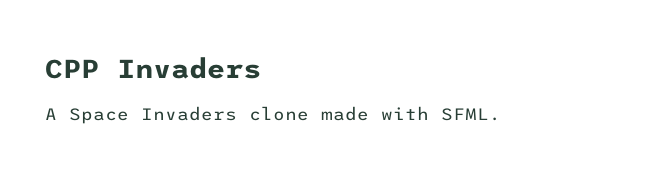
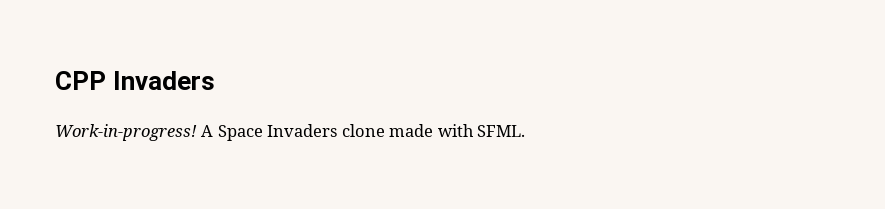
+ Work-in-progress!

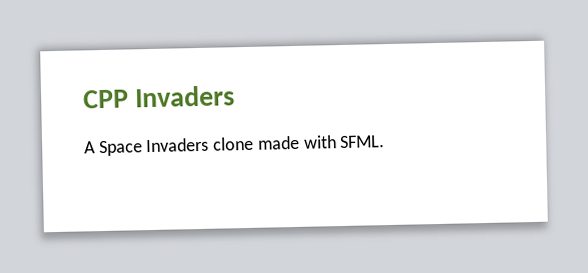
- Work-in-progress!

